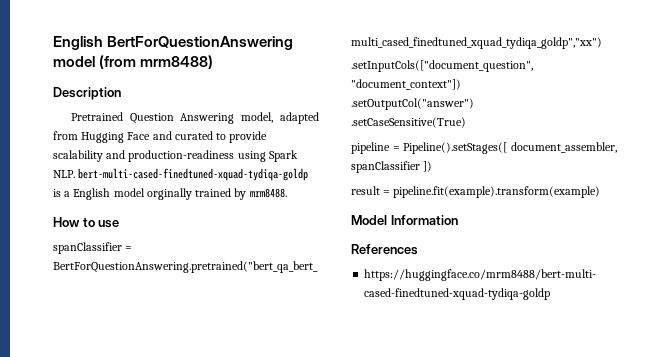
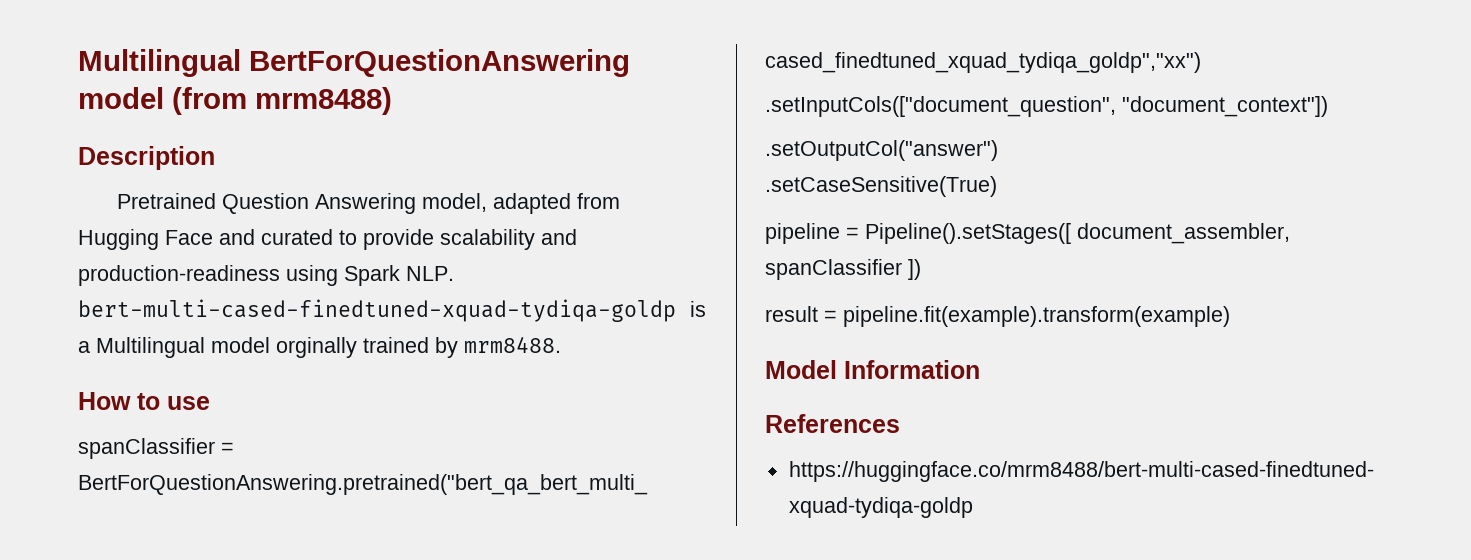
- English BertForQuestionAnswering model (from mrm8488)
+ Multilingual BertForQuestionAnswering model (from mrm8488)
- Pretrained Question Answering model, adapted from Hugging Face and curated to provide scalability and production-readiness using Spark NLP. bert-multi-cased-finedtuned-xquad-tydiqa-goldp is a English model orginally trained by mrm8488.
+ Pretrained Question Answering model, adapted from Hugging Face and curated to provide scalability and production-readiness using Spark NLP. bert-multi-cased-finedtuned-xquad-tydiqa-goldp is a Multilingual model orginally trained by mrm8488.

